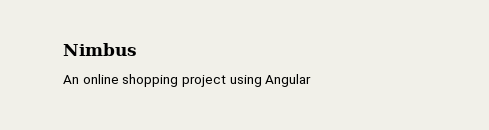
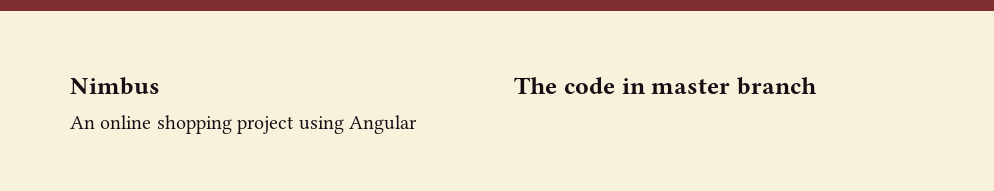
+ The code in master branch

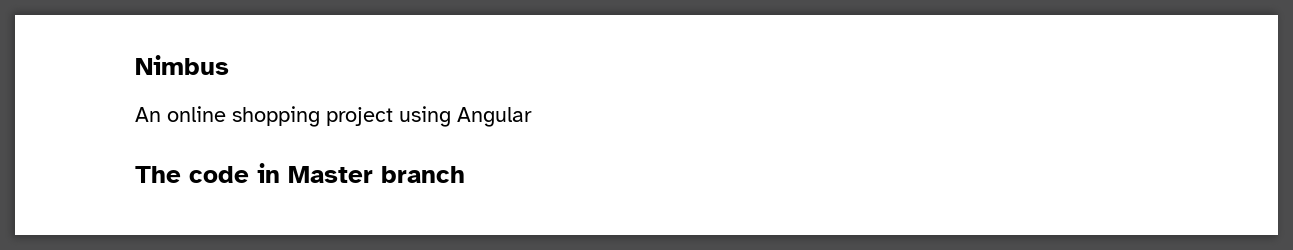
- The code in master branch
+ The code in Master branch

